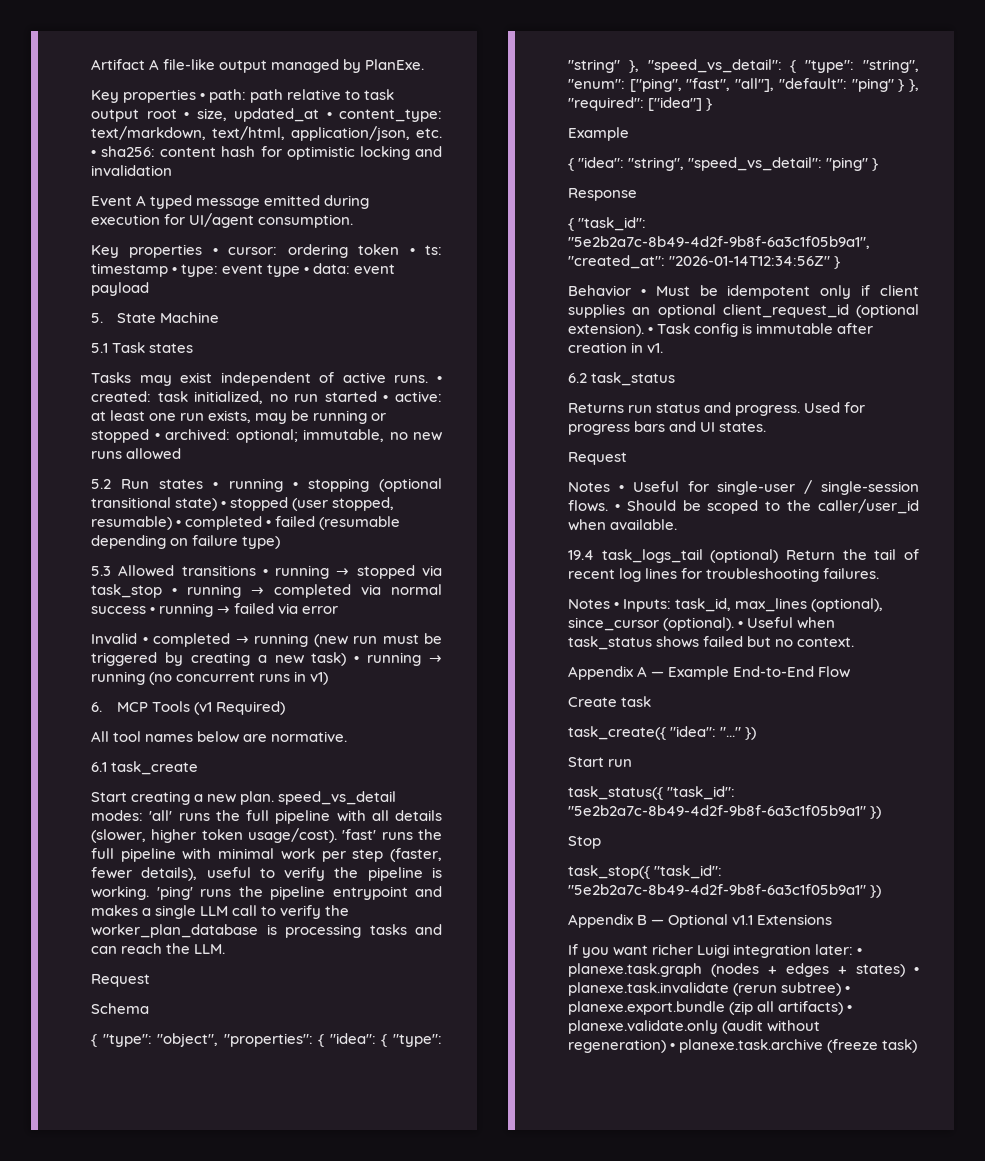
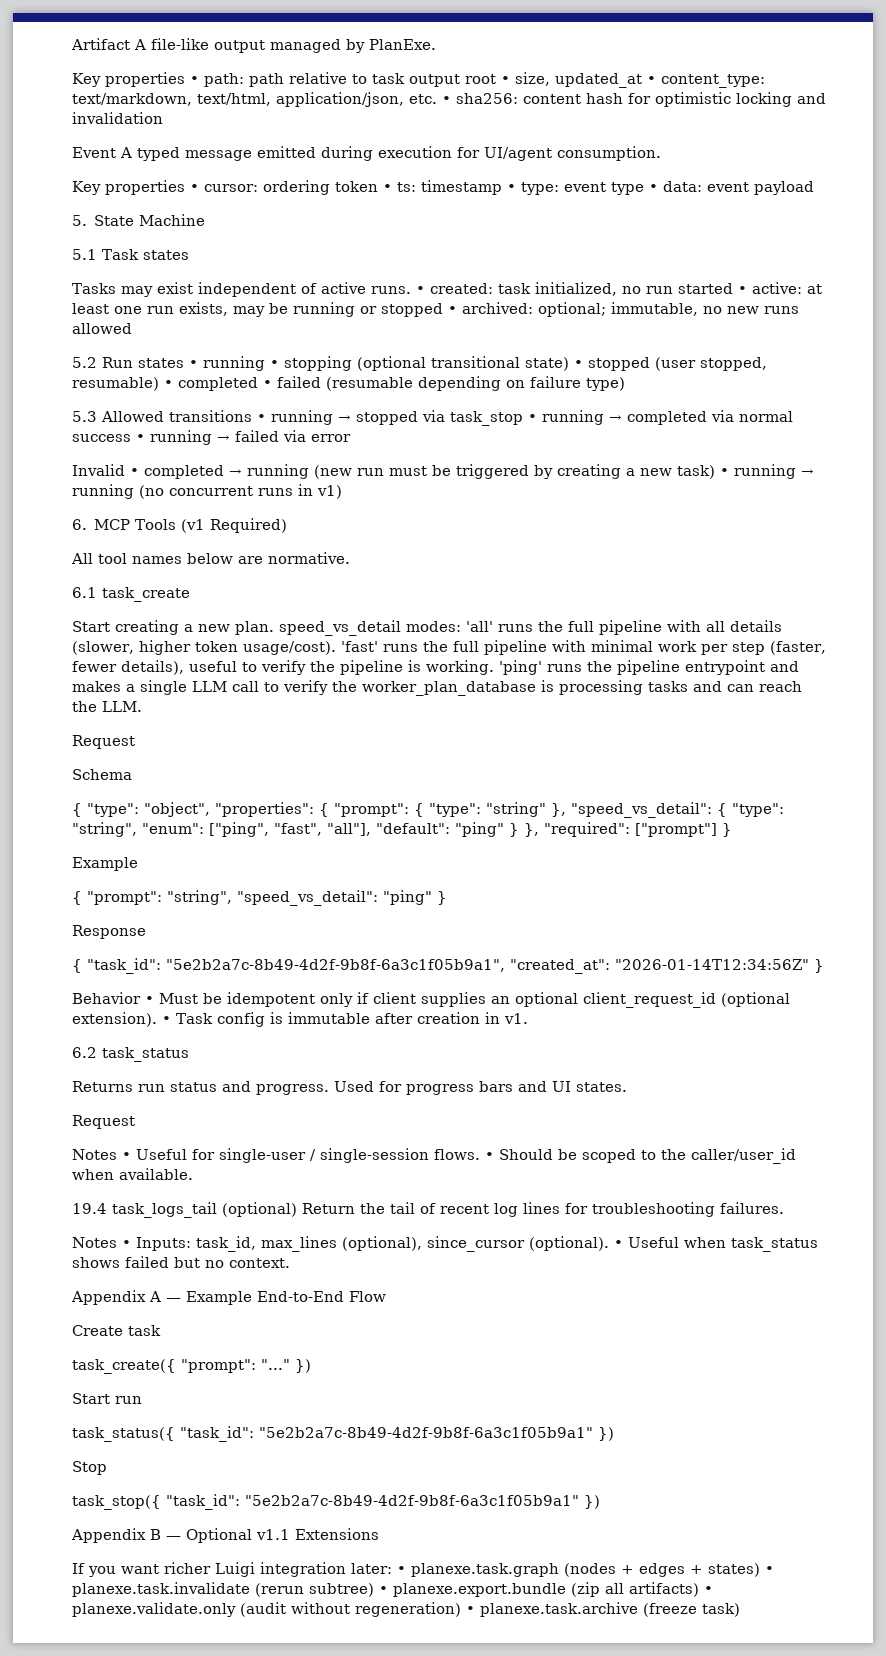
- { "type": "object", "properties": { "idea": { "type": "string" }, "speed_vs_detail": { "type": "string", "enum": ["ping", "fast", "all"], "default": "ping" } }, "required": ["idea"] }
+ { "type": "object", "properties": { "prompt": { "type": "string" }, "speed_vs_detail": { "type": "string", "enum": ["ping", "fast", "all"], "default": "ping" } }, "required": ["prompt"] }
- { "idea": "string", "speed_vs_detail": "ping" }
+ { "prompt": "string", "speed_vs_detail": "ping" }
- task_create({ "idea": "..."
+ task_create({ "prompt": "..."

